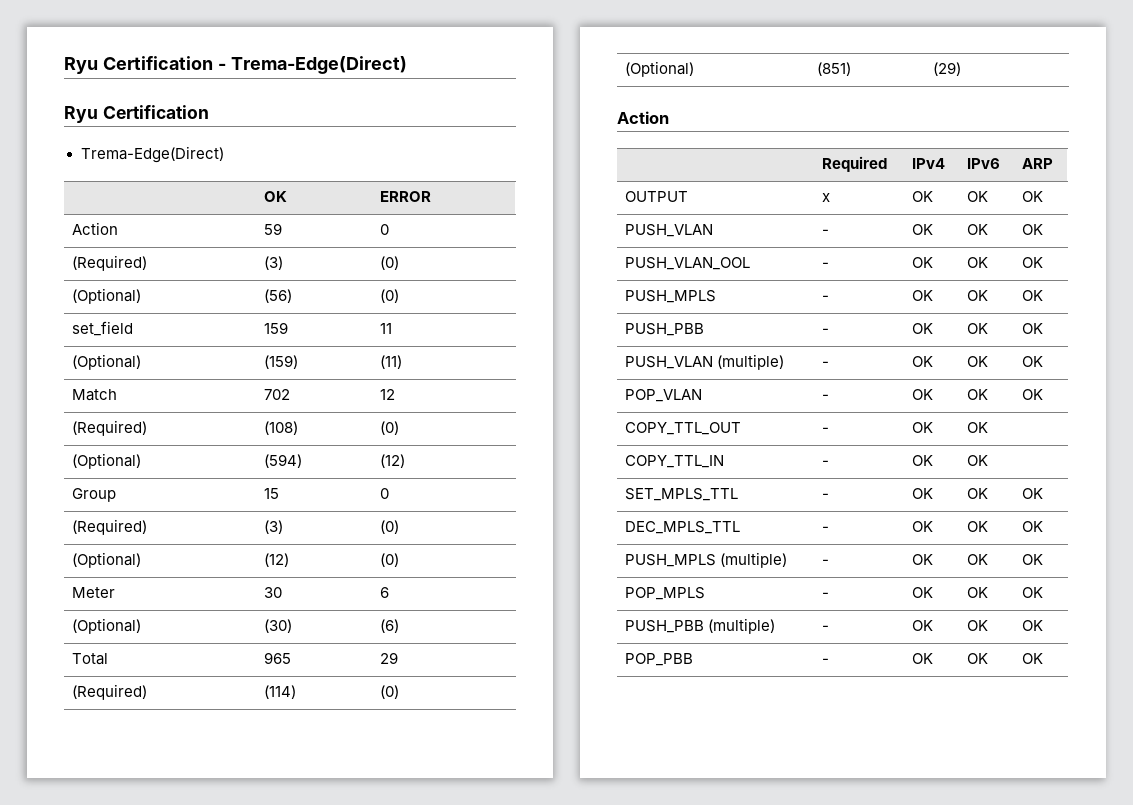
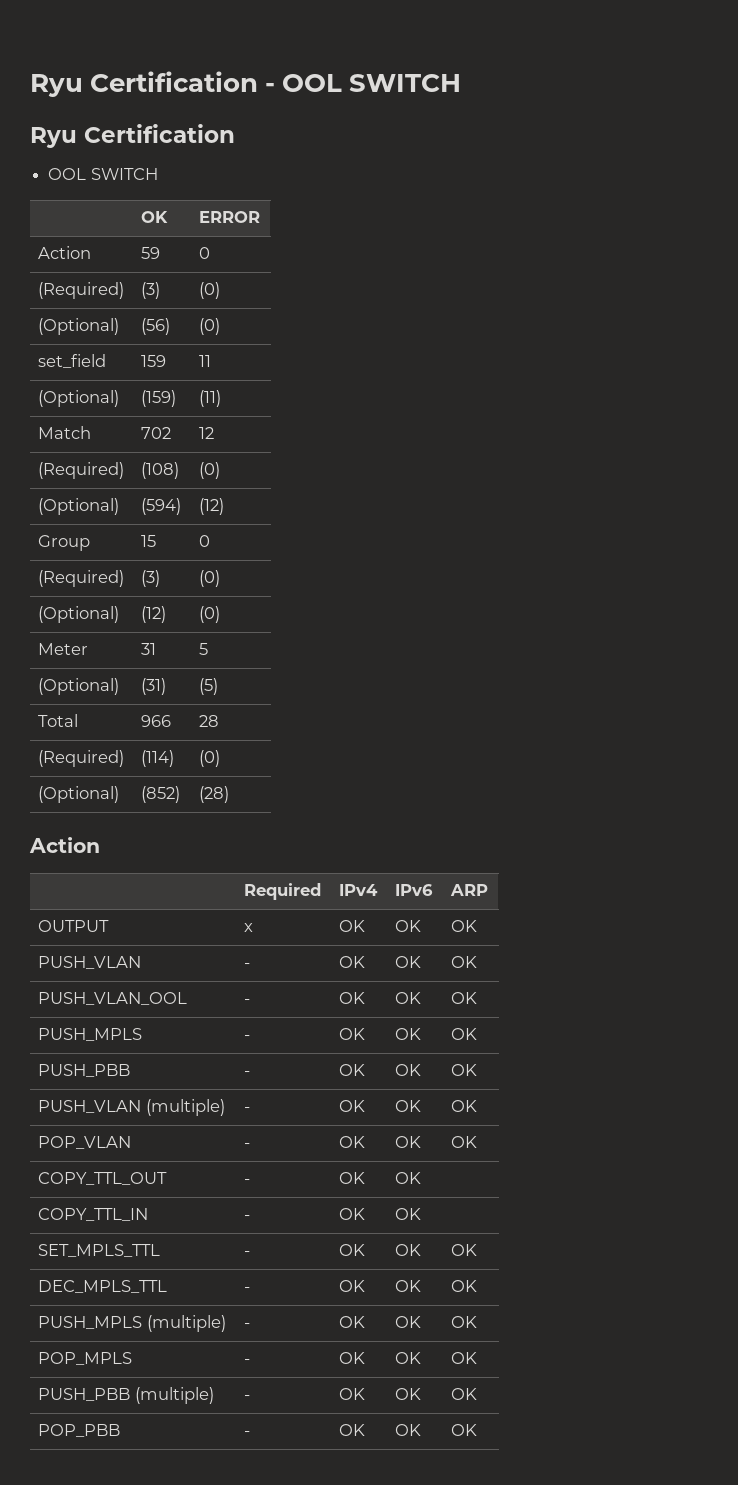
- Ryu Certification - Trema-Edge(Direct)
+ Ryu Certification - OOL SWITCH
  Ryu Certification
- Trema-Edge(Direct)
+ OOL SWITCH
- Meter | 30 | 6
- (Optional) | (30) | (6)
+ Meter | 31 | 5
+ (Optional) | (31) | (5)
- Total | 965 | 29
+ Total | 966 | 28
- (Optional) | (851) | (29)
+ (Optional) | (852) | (28)

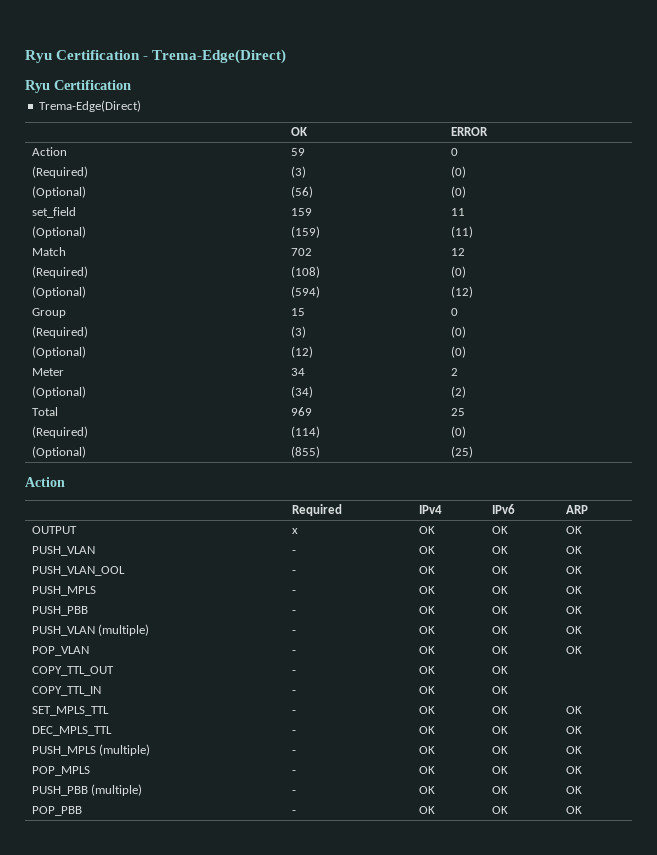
- Ryu Certification - OOL SWITCH
+ Ryu Certification - Trema-Edge(Direct)
  Ryu Certification
- OOL SWITCH
+ Trema-Edge(Direct)
- Meter | 31 | 5
- (Optional) | (31) | (5)
+ Meter | 34 | 2
+ (Optional) | (34) | (2)
- Total | 966 | 28
+ Total | 969 | 25
- (Optional) | (852) | (28)
+ (Optional) | (855) | (25)

